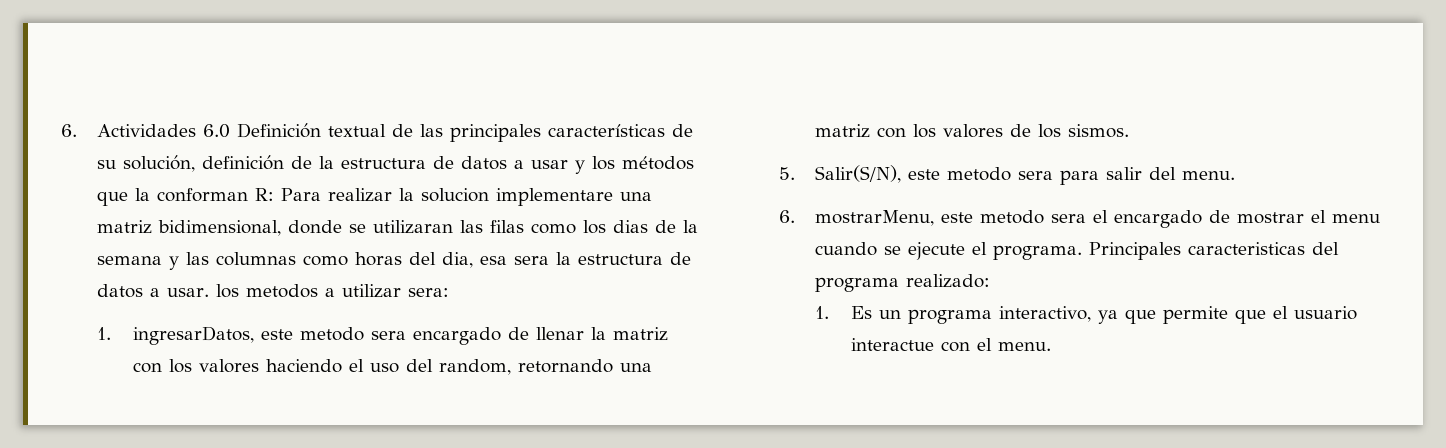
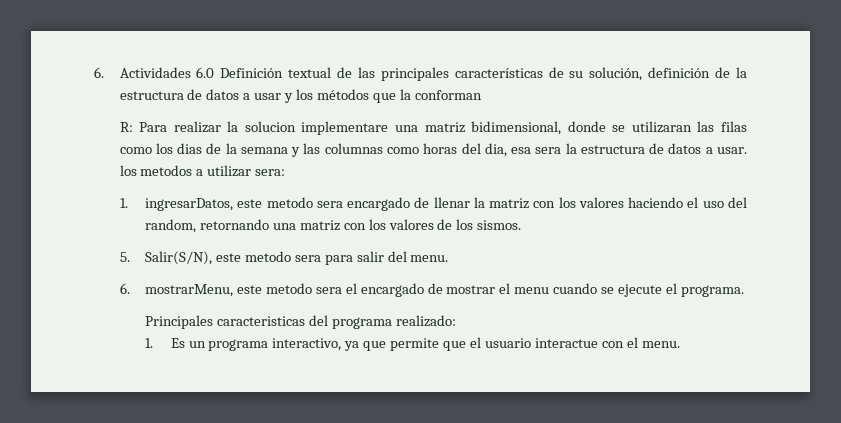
- 6. Actividades 6.0 Definición textual de las principales características de su solución, definición de la estructura de datos a usar y los métodos que la conforman R:
+ 6. Actividades 6.0 Definición textual de las principales características de su solución, definición de la estructura de datos a usar y los métodos que la conforman
+ R:
- 6. mostrarMenu, este metodo sera el encargado de mostrar el menu cuando se ejecute el programa. Principales caracteristicas del programa realizado:
+ 6. mostrarMenu, este metodo sera el encargado de mostrar el menu cuando se ejecute el programa.
+ Principales caracteristicas del programa realizado:

